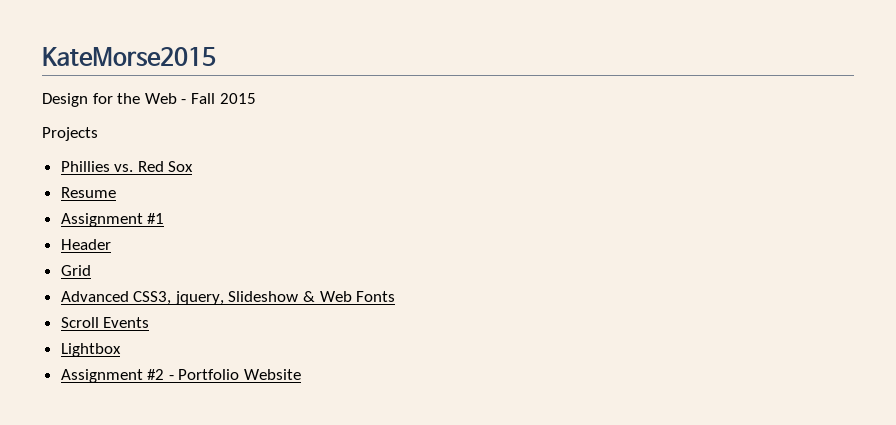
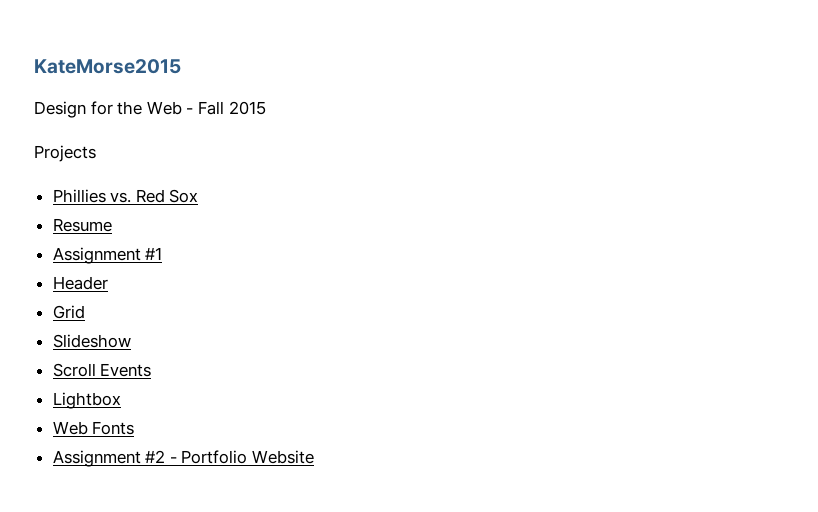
- Advanced CSS3, jquery, Slideshow & Web Fonts
+ Slideshow
+ Web Fonts

